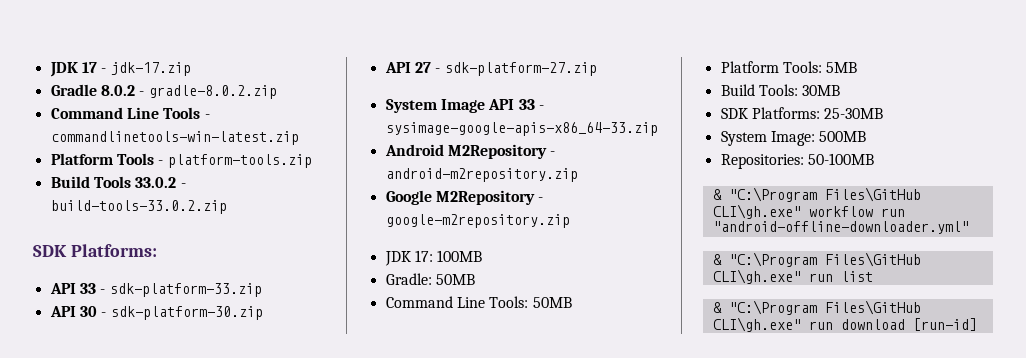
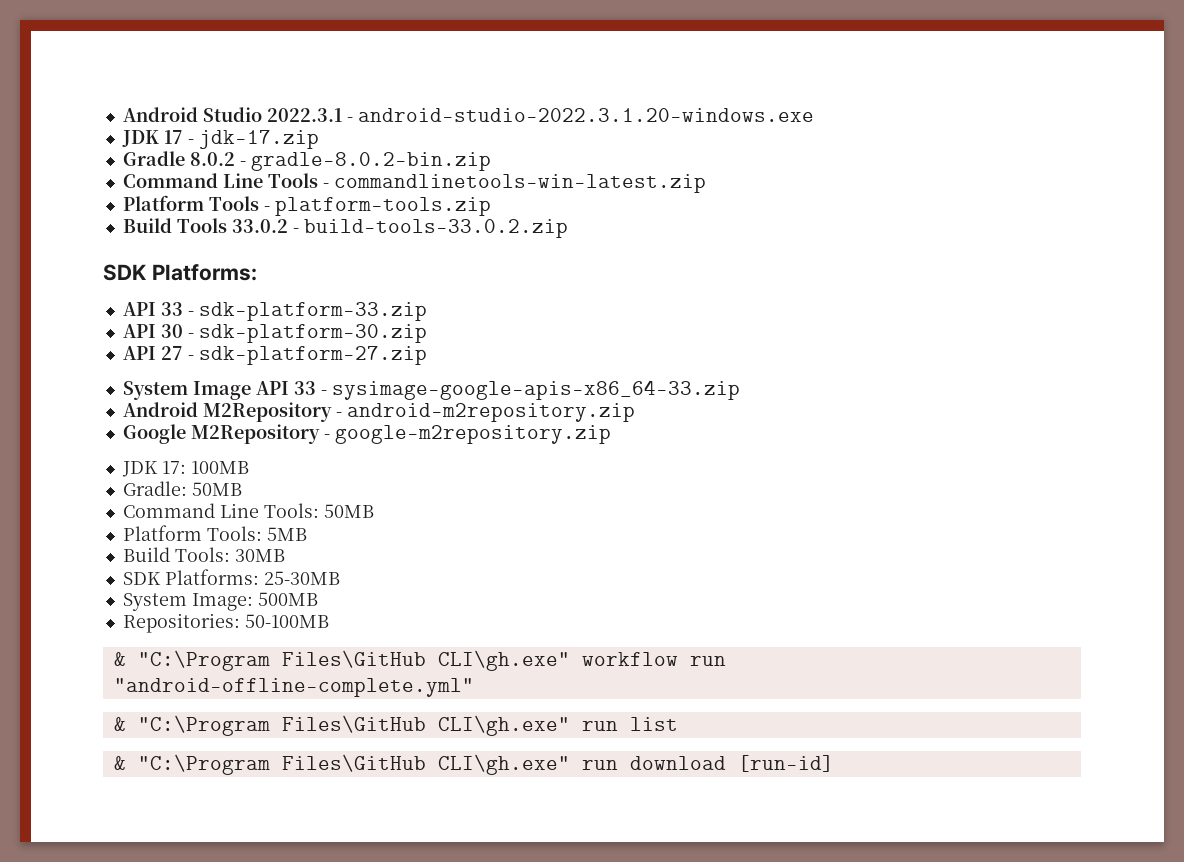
+ Android Studio 2022.3.1 - android-studio-2022.3.1.20-windows.exe
- Gradle 8.0.2 - gradle-8.0.2.zip
+ Gradle 8.0.2 - gradle-8.0.2-bin.zip
- & "C:\Program Files\GitHub CLI\gh.exe" workflow run "android-offline-downloader.yml"
+ & "C:\Program Files\GitHub CLI\gh.exe" workflow run "android-offline-complete.yml"

